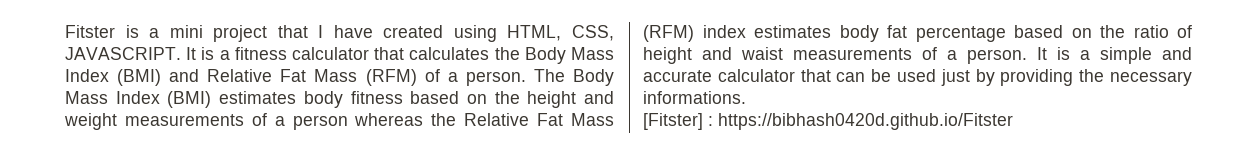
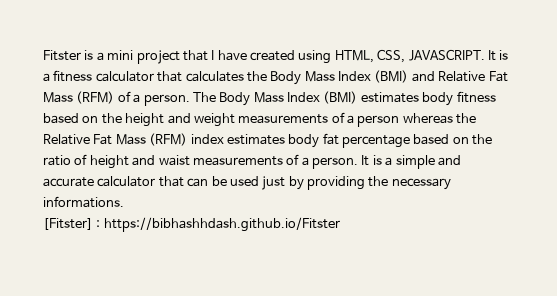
- [Fitster] : https://bibhash0420d.github.io/Fitster
+ [Fitster] : https://bibhashhdash.github.io/Fitster

